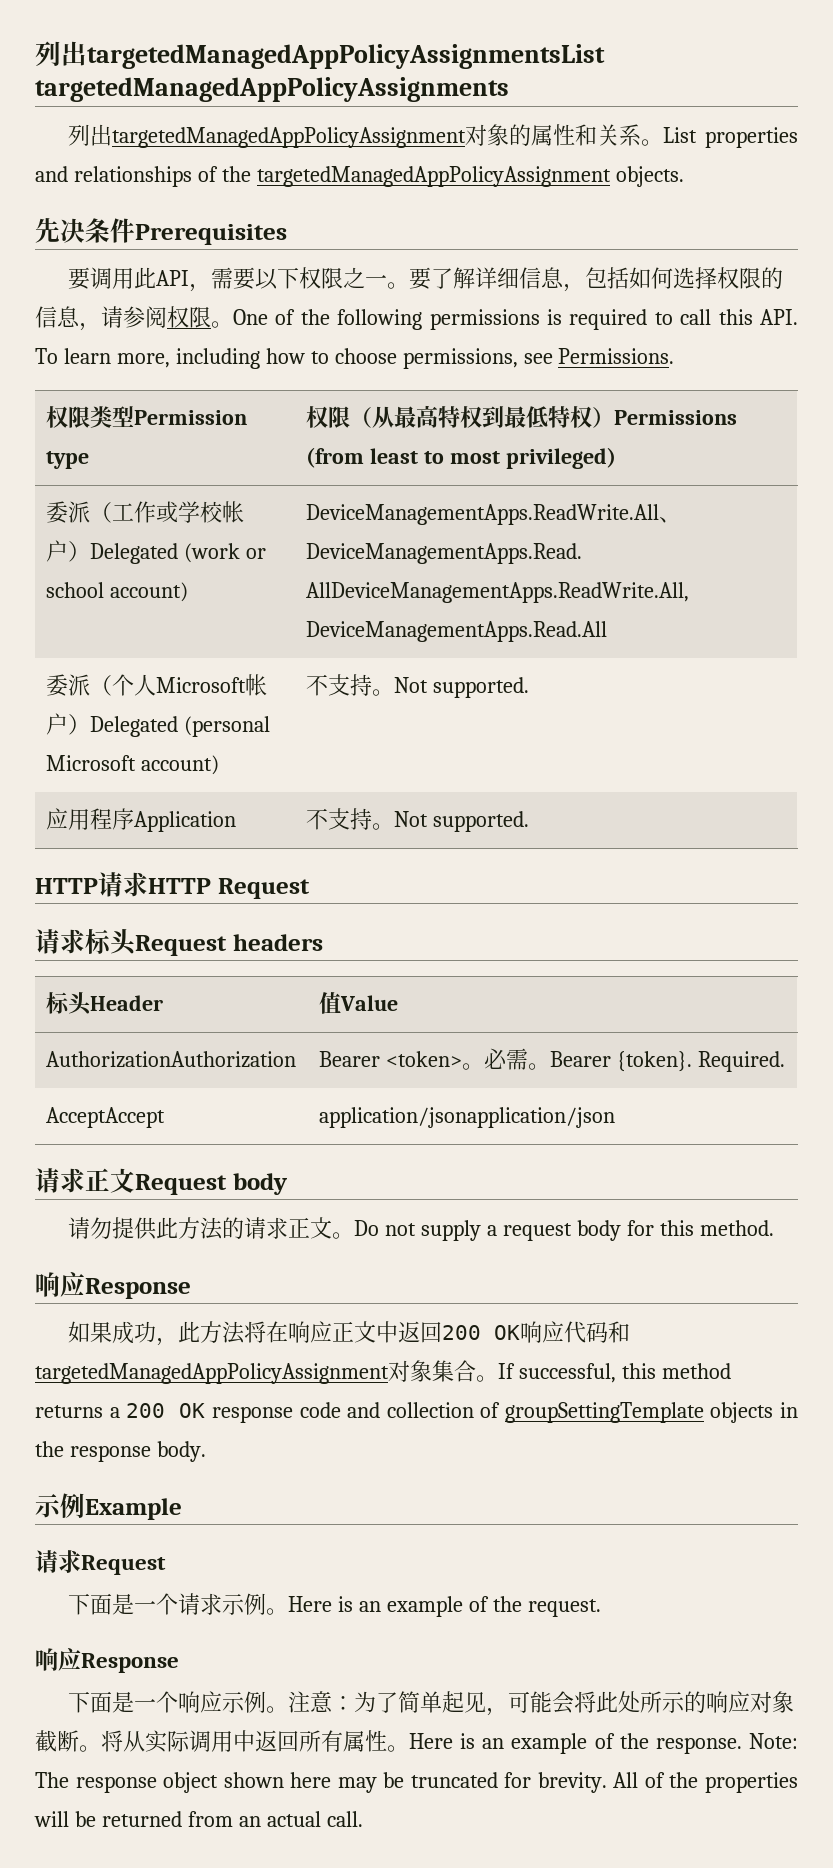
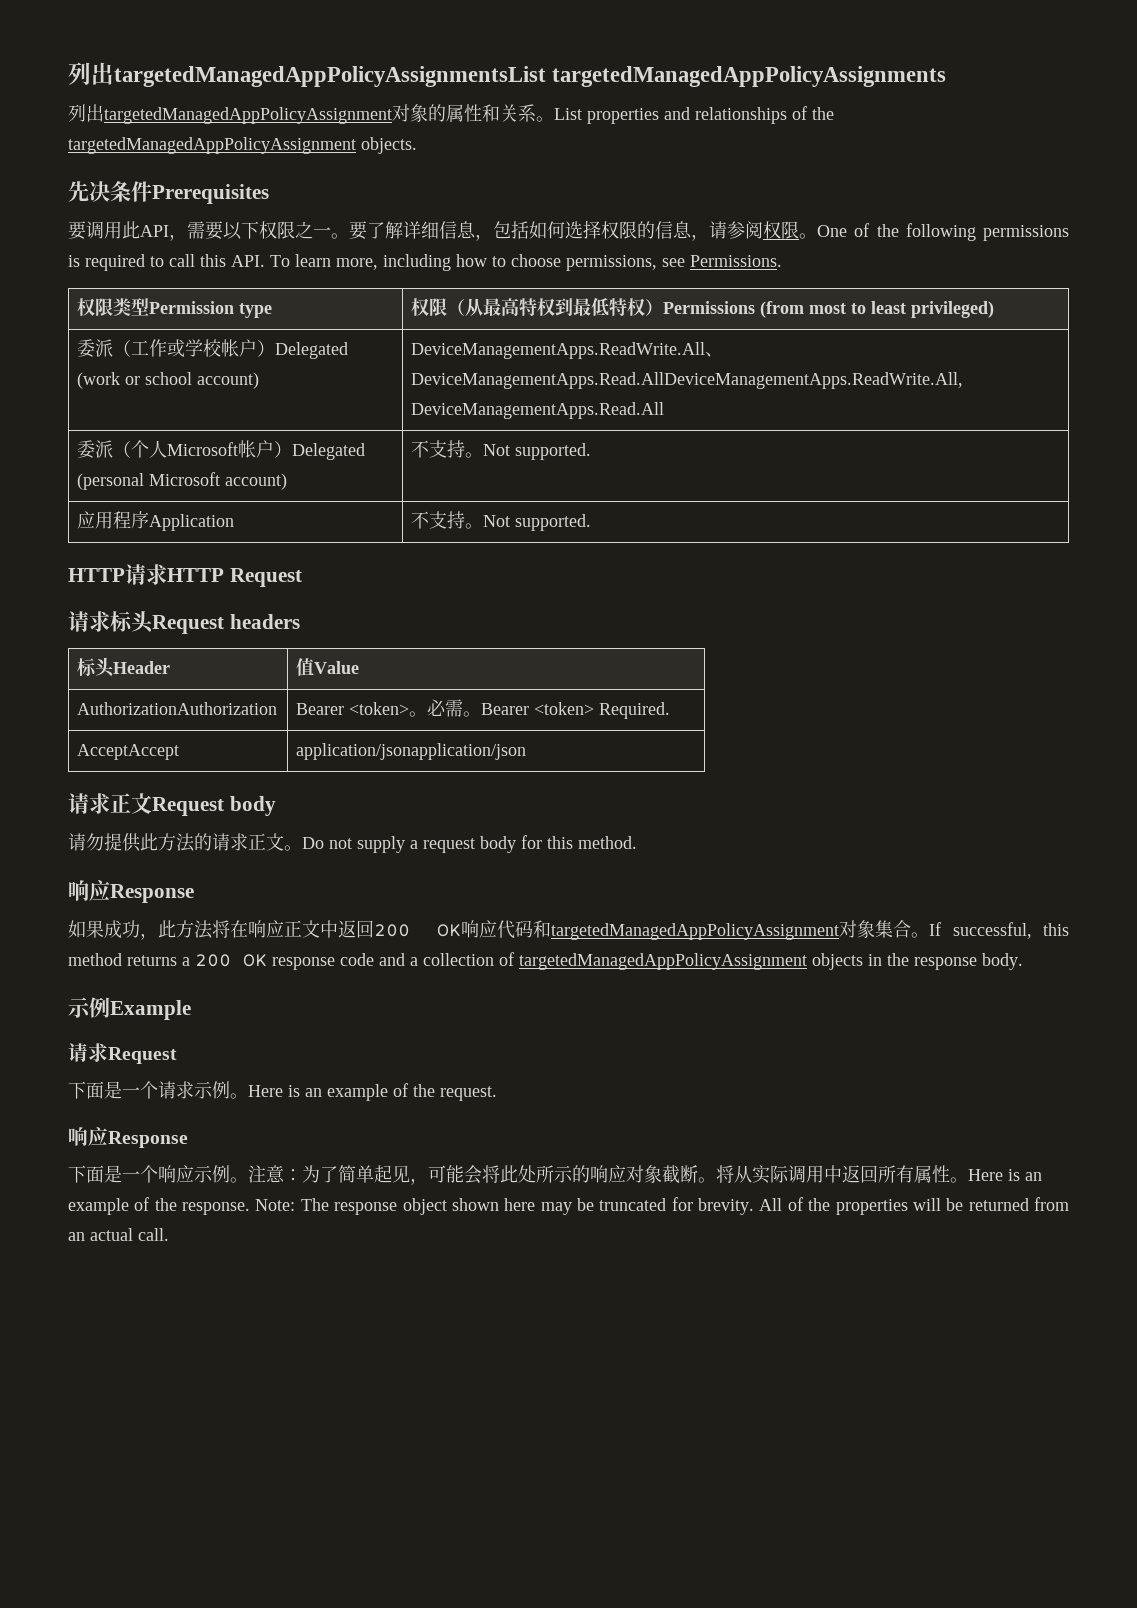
- 权限类型Permission type | 权限（从最高特权到最低特权）Permissions (from least to most privileged)
+ 权限类型Permission type | 权限（从最高特权到最低特权）Permissions (from most to least privileged)
- AuthorizationAuthorization | Bearer <token>。必需。Bearer {token}. Required.
+ AuthorizationAuthorization | Bearer <token>。必需。Bearer <token> Required.
- If successful, this method returns a 200 OK response code and collection of groupSettingTemplate objects in the response body.
+ If successful, this method returns a 200 OK response code and a collection of targetedManagedAppPolicyAssignment objects in the response body.

